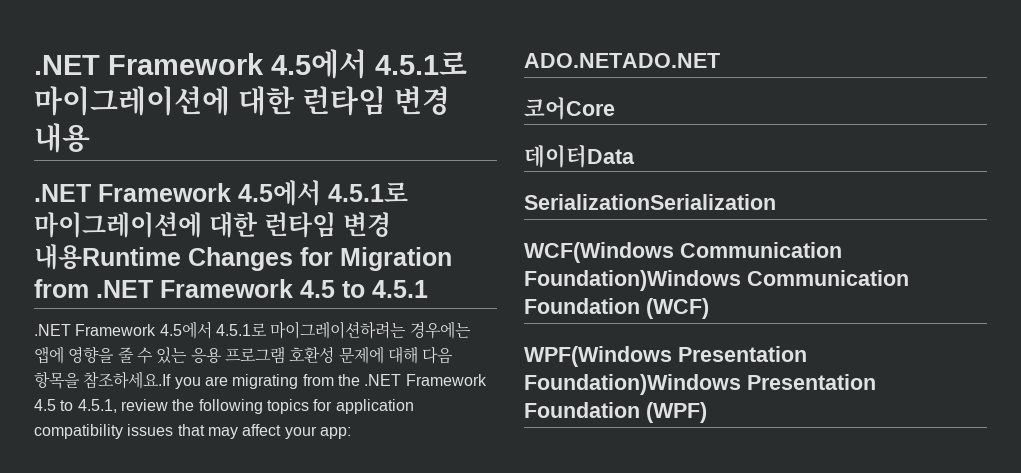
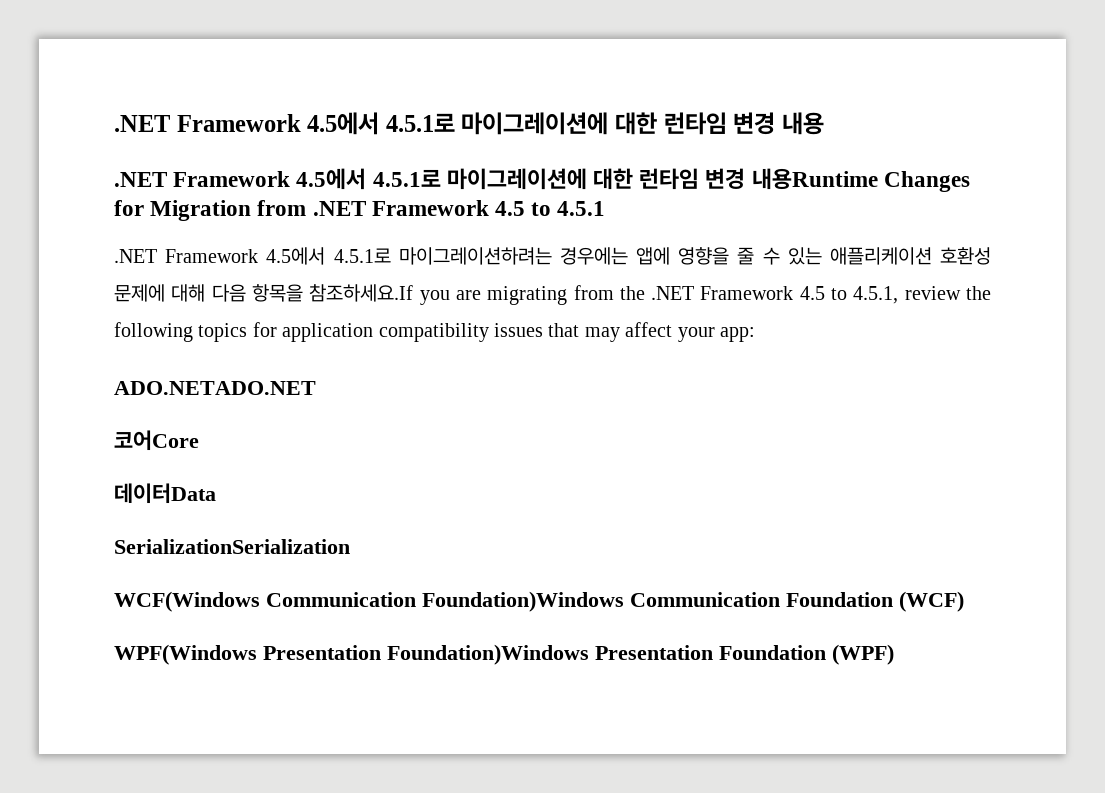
- .NET Framework 4.5에서 4.5.1로 마이그레이션하려는 경우에는 앱에 영향을 줄 수 있는 응용 프로그램 호환성 문제에 대해 다음 항목을 참조하세요.If you are migrating from the .NET Framework 4.5 to 4.5.1, review the following topics for application compatibility issues that may affect your app:
+ .NET Framework 4.5에서 4.5.1로 마이그레이션하려는 경우에는 앱에 영향을 줄 수 있는 애플리케이션 호환성 문제에 대해 다음 항목을 참조하세요.If you are migrating from the .NET Framework 4.5 to 4.5.1, review the following topics for application compatibility issues that may affect your app:

